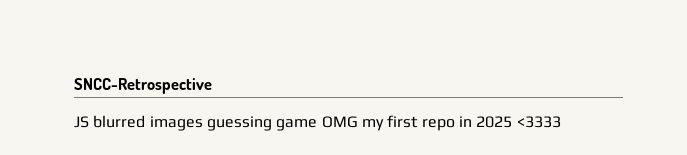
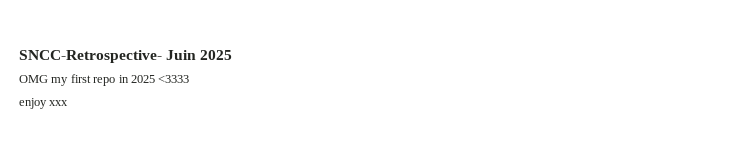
- SNCC-Retrospective
- JS blurred images guessing game OMG my first repo in 2025 <3333
+ SNCC-Retrospective- Juin 2025
+ OMG my first repo in 2025 <3333
+ enjoy xxx

